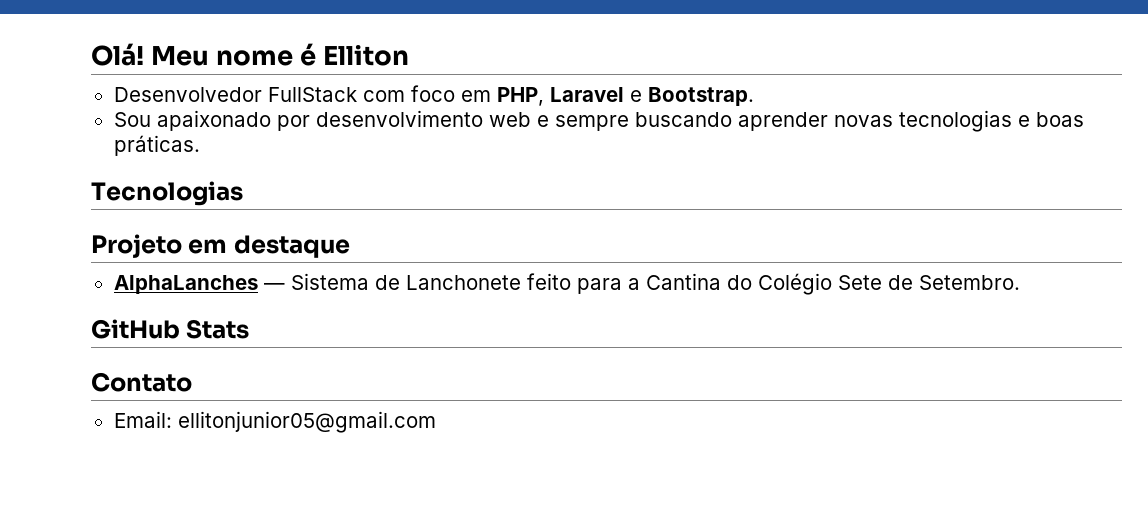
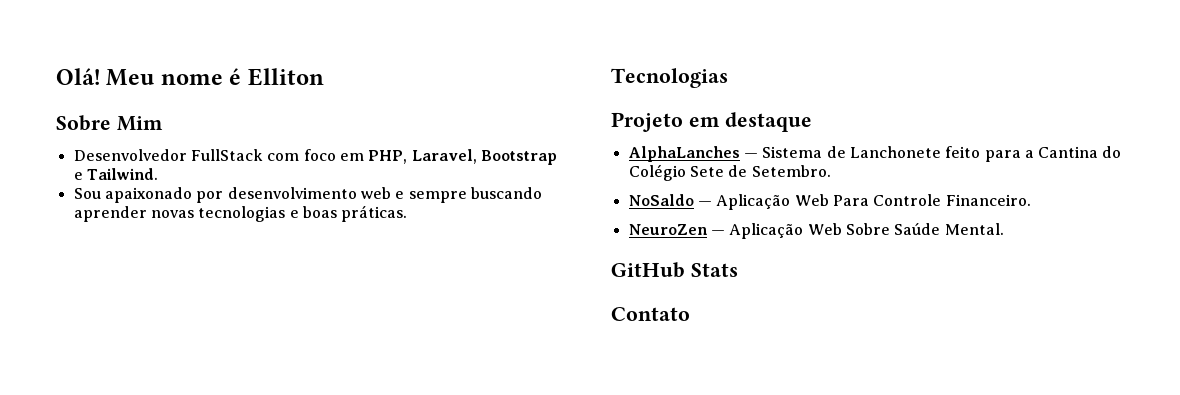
+ Sobre Mim
- Desenvolvedor FullStack com foco em PHP, Laravel e Bootstrap.
+ Desenvolvedor FullStack com foco em PHP, Laravel, Bootstrap e Tailwind.
+ NoSaldo — Aplicação Web Para Controle Financeiro.
+ NeuroZen — Aplicação Web Sobre Saúde Mental.
- Email: ellitonjunior05@gmail.com

